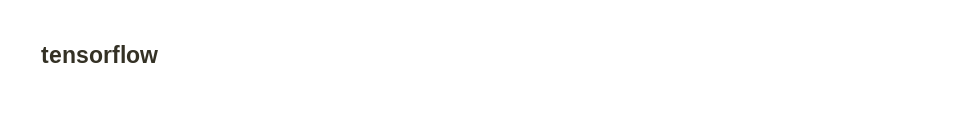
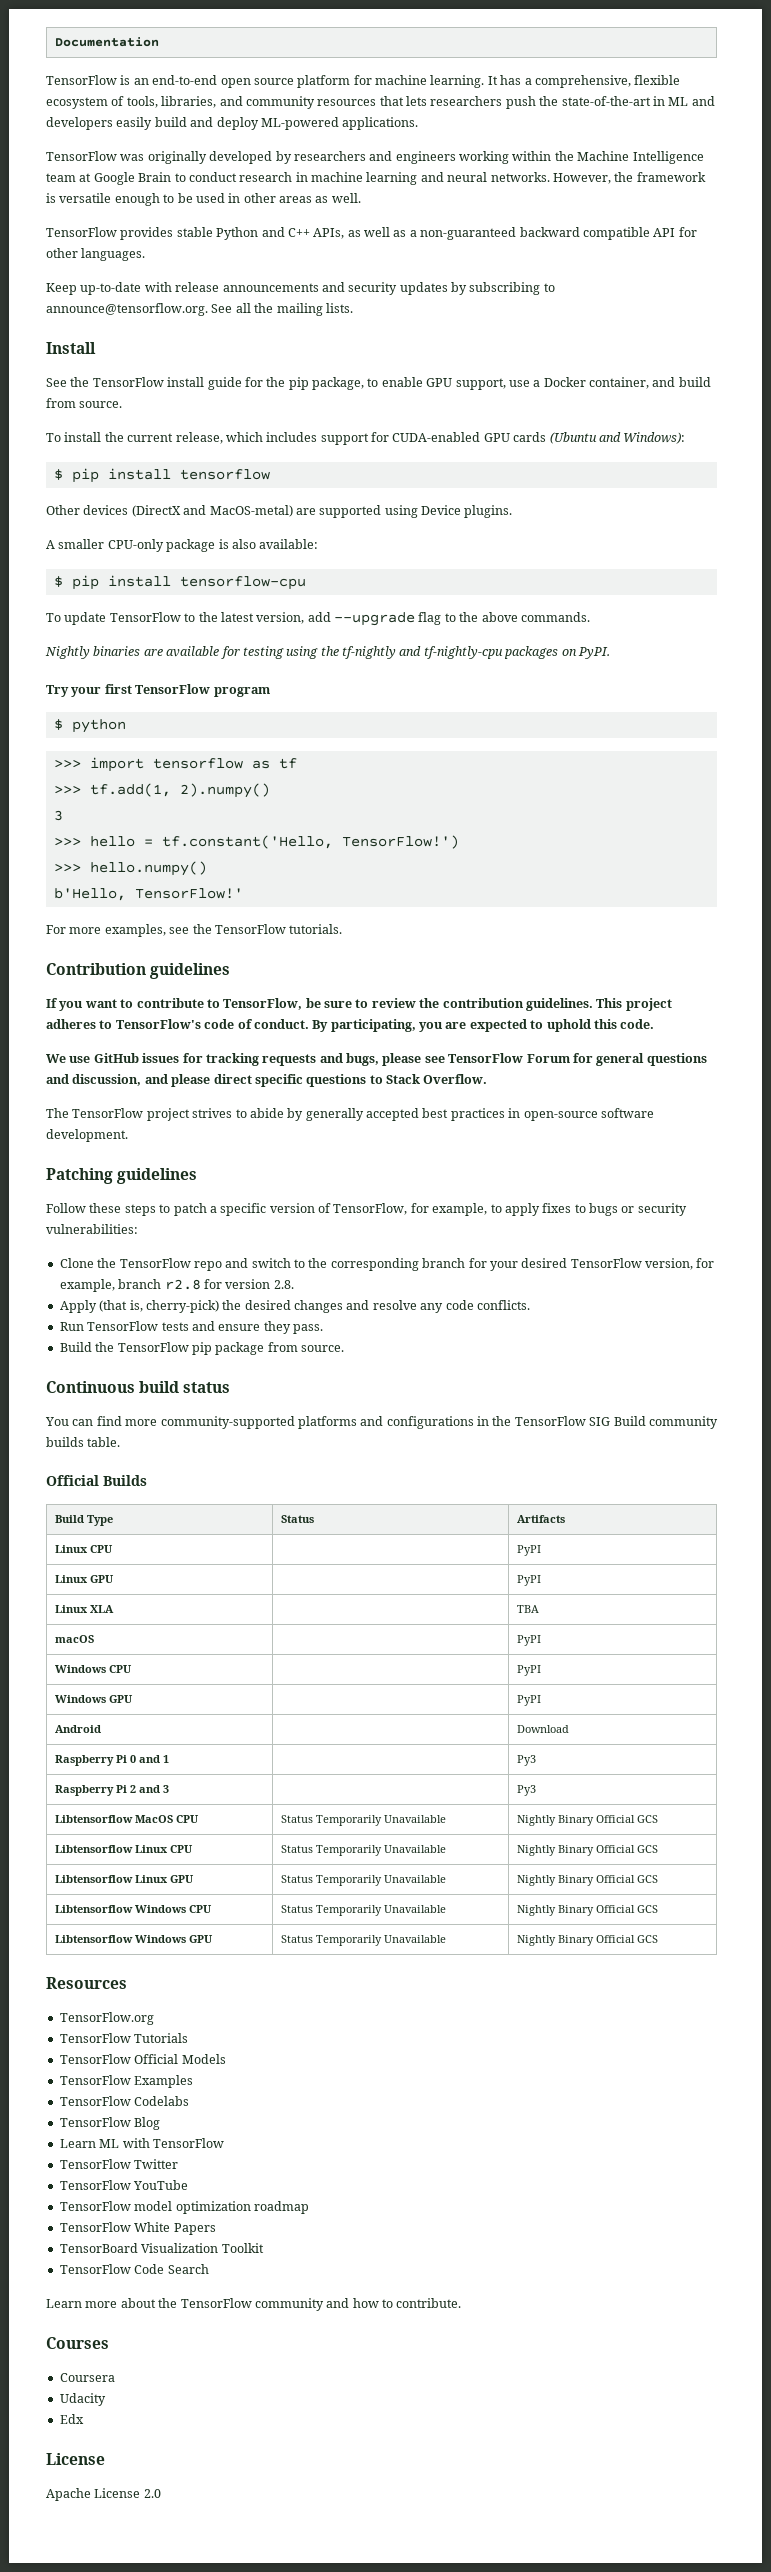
- tensorflow
+ Documentation
+ TensorFlow is an end-to-end open source platform for machine learning. It has a comprehensive, flexible ecosystem of tools, libraries, and community resources that lets researchers push the state-of-the-art in ML and developers easily build and deploy ML-powered applications.
+ TensorFlow was originally developed by researchers and engineers working within the Machine Intelligence team at Google Brain to conduct research in machine learning and neural networks. However, the framework is versatile enough to be used in other areas as well.
+ TensorFlow provides stable Python and C++ APIs, as well as a non-guaranteed backward compatible API for other languages.
+ Keep up-to-date with release announcements and security updates by subscribing to announce@tensorflow.org. See all the mailing lists.
+ Install
+ See the TensorFlow install guide for the pip package, to enable GPU support, use a Docker container, and build from source.
+ To install the current release, which includes support for CUDA-enabled GPU cards (Ubuntu and Windows):
+ $ pip install tensorflow
+ Other devices (DirectX and MacOS-metal) are supported using Device plugins.
+ A smaller CPU-only package is also available:
+ $ pip install tensorflow-cpu
+ To update TensorFlow to the latest version, add --upgrade flag to the above commands.
+ Nightly binaries are available for testing using the tf-nightly and tf-nightly-cpu packages on PyPI.
+ Try your first TensorFlow program
+ $ python
+ >>> import tensorflow as tf
+ >>> tf.add(1, 2).numpy()
+ 3
+ >>> hello = tf.constant('Hello, TensorFlow!')
+ >>> hello.numpy()
+ b'Hello, TensorFlow!'
+ For more examples, see the TensorFlow tutorials.
+ Contribution guidelines
+ If you want to contribute to TensorFlow, be sure to review the contribution guidelines. This project adheres to TensorFlow's code of conduct. By participating, you are expected to uphold this code.
+ We use GitHub issues for tracking requests and bugs, please see TensorFlow Forum for general questions and discussion, and please direct specific questions to Stack Overflow.
+ The TensorFlow project strives to abide by generally accepted best practices in open-source software development.
+ Patching guidelines
+ Follow these steps to patch a specific version of TensorFlow, for example, to apply fixes to bugs or security vulnerabilities:
+ Clone the TensorFlow repo and switch to the corresponding branch for your desired TensorFlow version, for example, branch r2.8 for version 2.8.
+ Apply (that is, cherry-pick) the desired changes and resolve any code conflicts.
+ Run TensorFlow tests and ensure they pass.
+ Build the TensorFlow pip package from source.
+ Continuous build status
+ You can find more community-supported platforms and configurations in the TensorFlow SIG Build community builds table.
+ Official Builds
+ Build Type | Status | Artifacts
+ Linux CPU | | PyPI
+ Linux GPU | | PyPI
+ Linux XLA | | TBA
+ macOS | | PyPI
+ Windows CPU | | PyPI
+ Windows GPU | | PyPI
+ Android | | Download
+ Raspberry Pi 0 and 1 | | Py3
+ Raspberry Pi 2 and 3 | | Py3
+ Libtensorflow MacOS CPU | Status Temporarily Unavailable | Nightly Binary Official GCS
+ Libtensorflow Linux CPU | Status Temporarily Unavailable | Nightly Binary Official GCS
+ Libtensorflow Linux GPU | Status Temporarily Unavailable | Nightly Binary Official GCS
+ Libtensorflow Windows CPU | Status Temporarily Unavailable | Nightly Binary Official GCS
+ Libtensorflow Windows GPU | Status Temporarily Unavailable | Nightly Binary Official GCS
+ Resources
+ TensorFlow.org
+ TensorFlow Tutorials
+ TensorFlow Official Models
+ TensorFlow Examples
+ TensorFlow Codelabs
+ TensorFlow Blog
+ Learn ML with TensorFlow
+ TensorFlow Twitter
+ TensorFlow YouTube
+ TensorFlow model optimization roadmap
+ TensorFlow White Papers
+ TensorBoard Visualization Toolkit
+ TensorFlow Code Search
+ Learn more about the TensorFlow community and how to contribute.
+ Courses
+ Coursera
+ Udacity
+ Edx
+ License
+ Apache License 2.0

